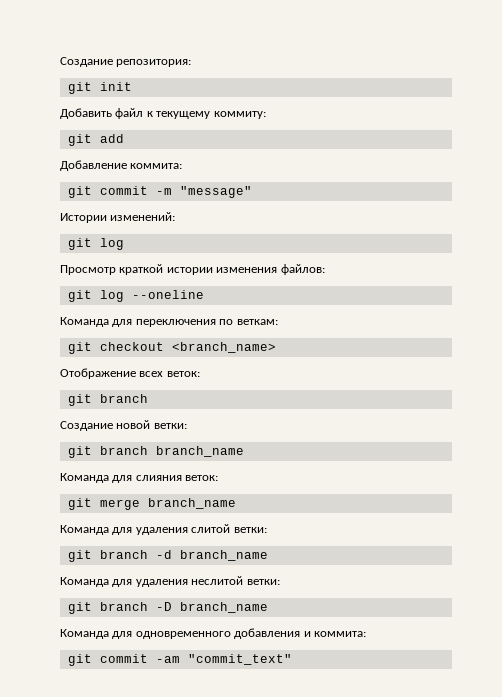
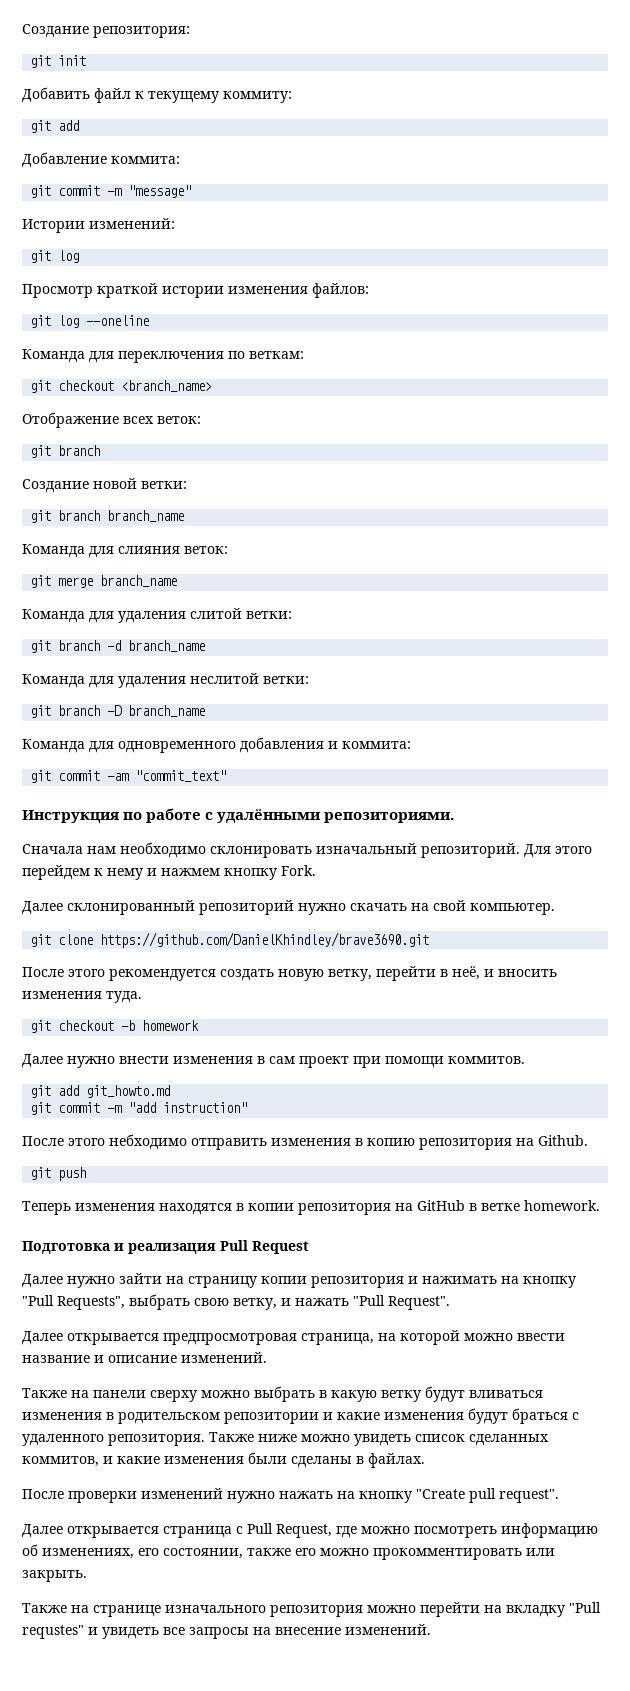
+ Инструкция по работе с удалёнными репозиториями.
+ Сначала нам необходимо склонировать изначальный репозиторий. Для этого перейдем к нему и нажмем кнопку Fork.
+ Далее склонированный репозиторий нужно скачать на свой компьютер.
+ git clone https://github.com/DanielKhindley/brave3690.git
+ После этого рекомендуется создать новую ветку, перейти в неё, и вносить изменения туда.
+ git checkout -b homework
+ Далее нужно внести изменения в сам проект при помощи коммитов.
+ git add git_howto.md
+ git commit -m "add instruction"
+ После этого небходимо отправить изменения в копию репозитория на Github.
+ git push
+ Теперь изменения находятся в копии репозитория на GitHub в ветке homework.
+ Подготовка и реализация Pull Request
+ Далее нужно зайти на страницу копии репозитория и нажимать на кнопку "Pull Requests", выбрать свою ветку, и нажать "Pull Request".
+ Далее открывается предпросмотровая страница, на которой можно ввести название и описание изменений.
+ Также на панели сверху можно выбрать в какую ветку будут вливаться изменения в родительском репозитории и какие изменения будут браться с удаленного репозитория. Также ниже можно увидеть список сделанных коммитов, и какие изменения были сделаны в файлах.
+ После проверки изменений нужно нажать на кнопку "Create pull request".
+ Далее открывается страница с Pull Request, где можно посмотреть информацию об изменениях, его состоянии, также его можно прокомментировать или закрыть.
+ Также на странице изначального репозитория можно перейти на вкладку "Pull requstes" и увидеть все запросы на внесение изменений.

